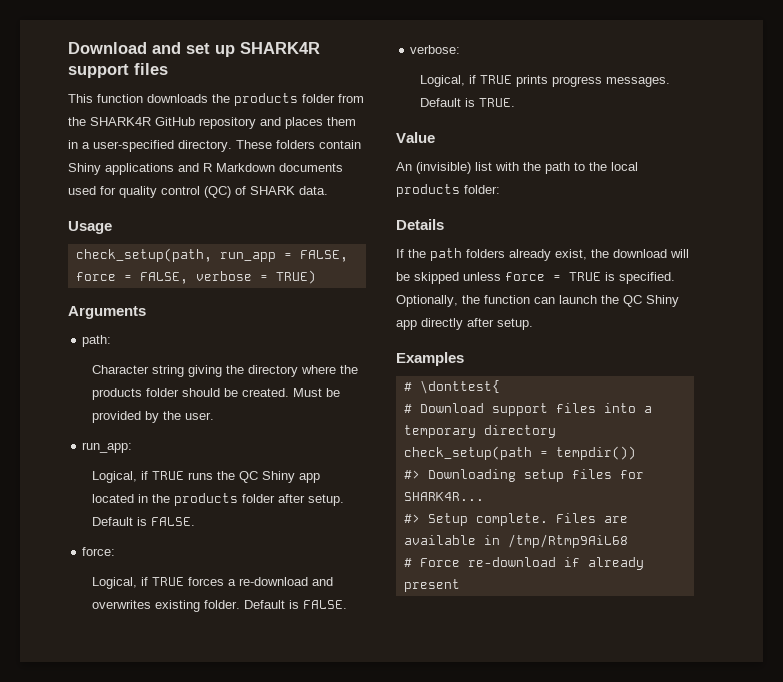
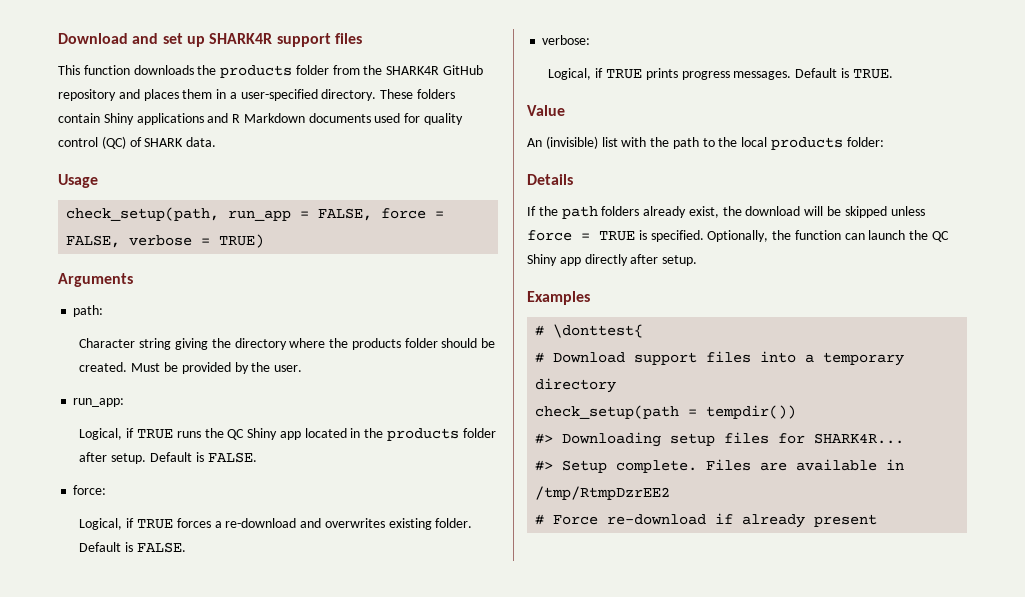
- Files are available in /tmp/Rtmp9AiL68
+ Files are available in /tmp/RtmpDzrEE2

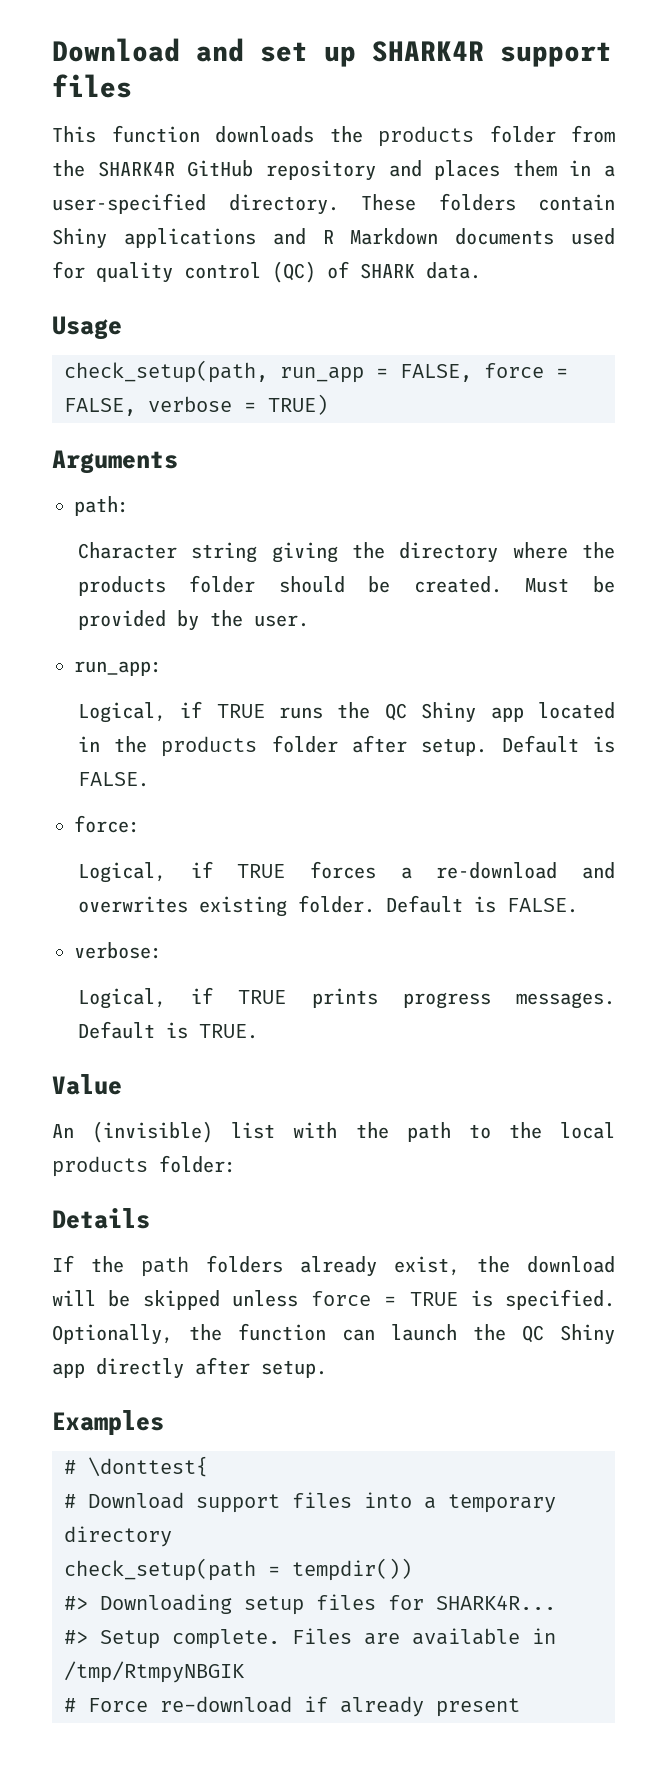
- Files are available in /tmp/RtmpDzrEE2
+ Files are available in /tmp/RtmpyNBGIK

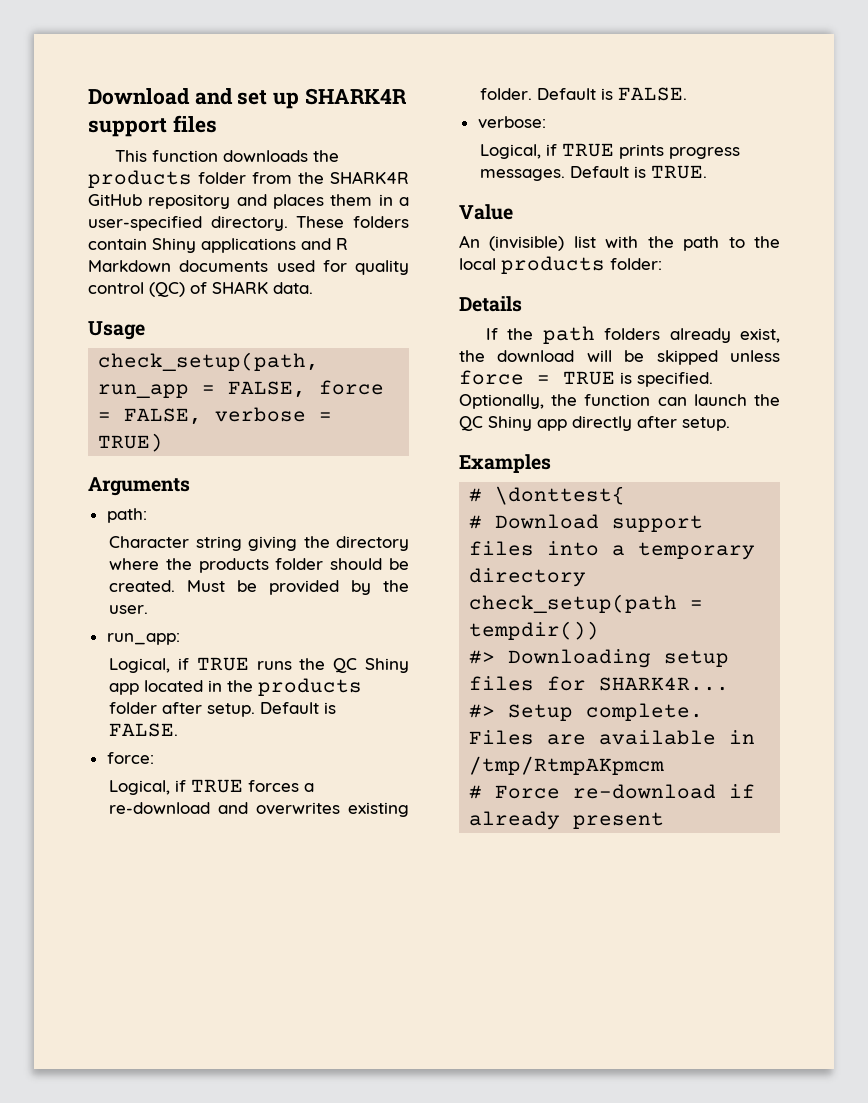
- Files are available in /tmp/RtmpyNBGIK
+ Files are available in /tmp/RtmpAKpmcm

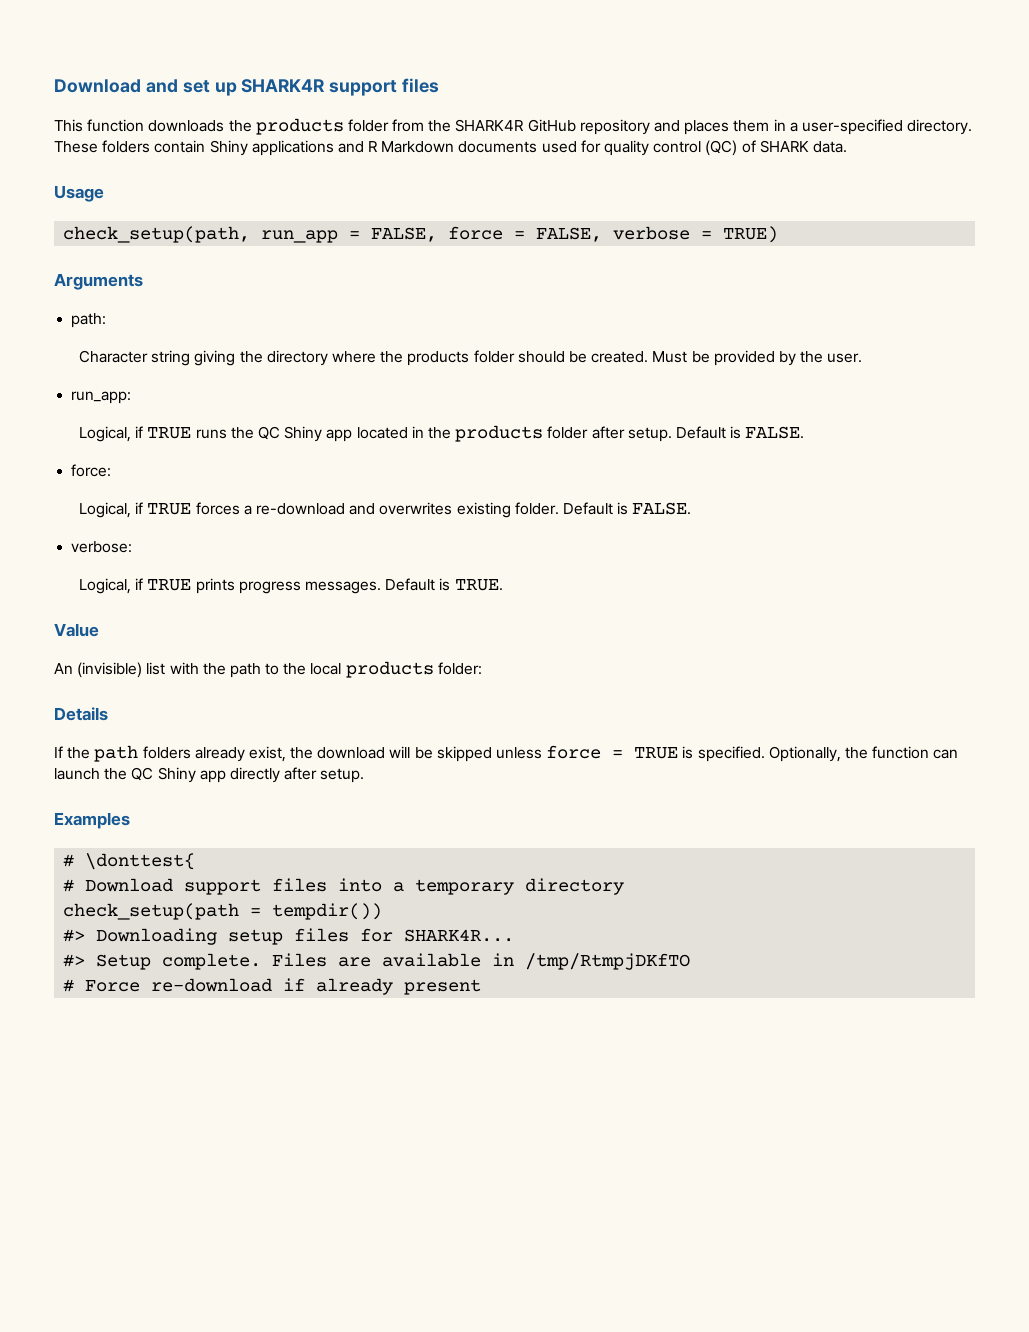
- Files are available in /tmp/RtmpAKpmcm
+ Files are available in /tmp/RtmpjDKfTO

